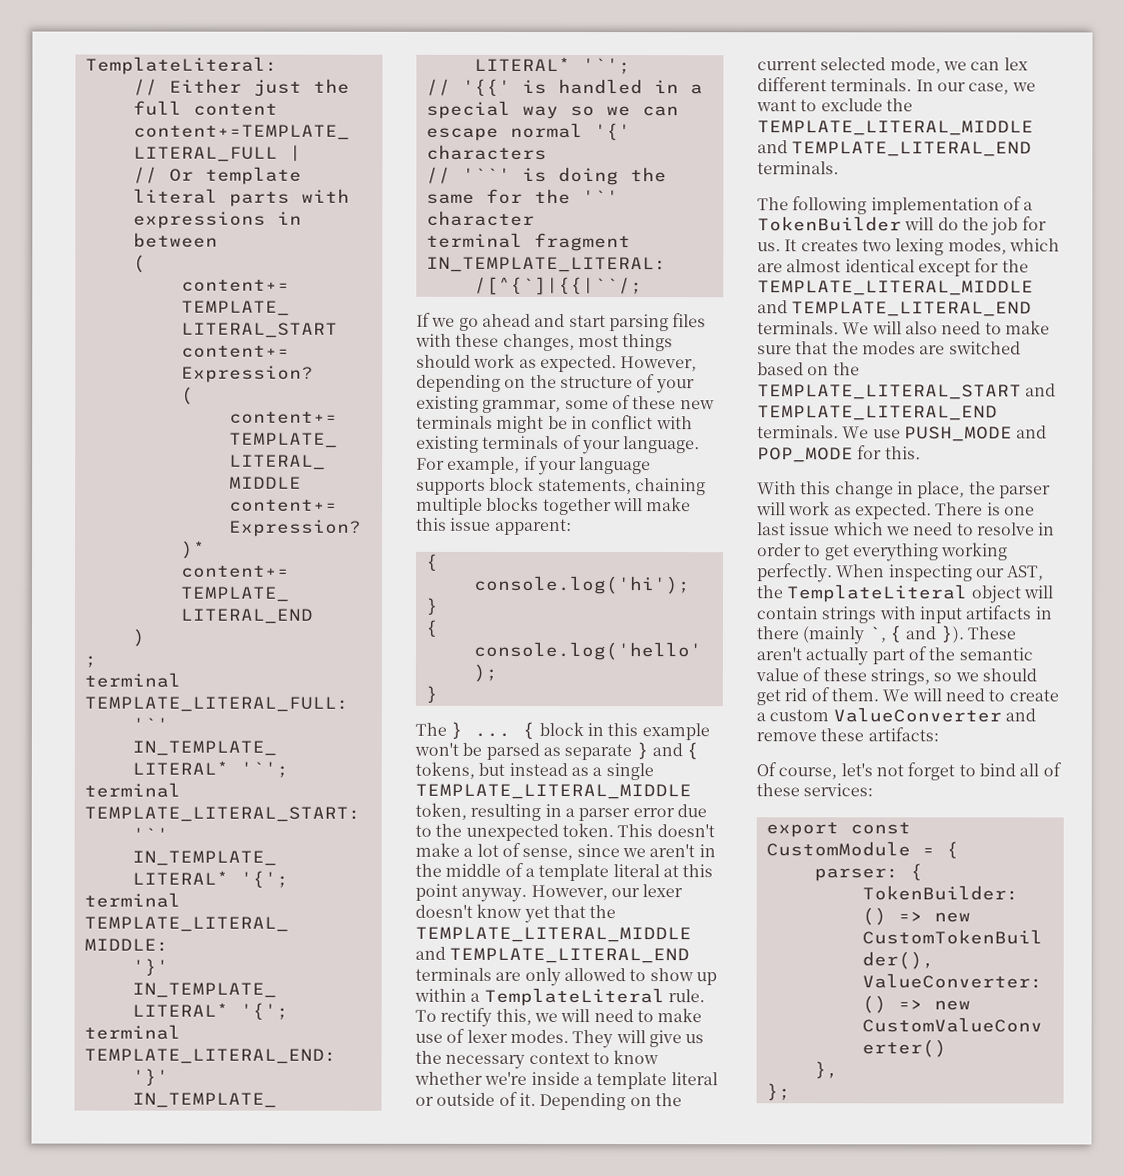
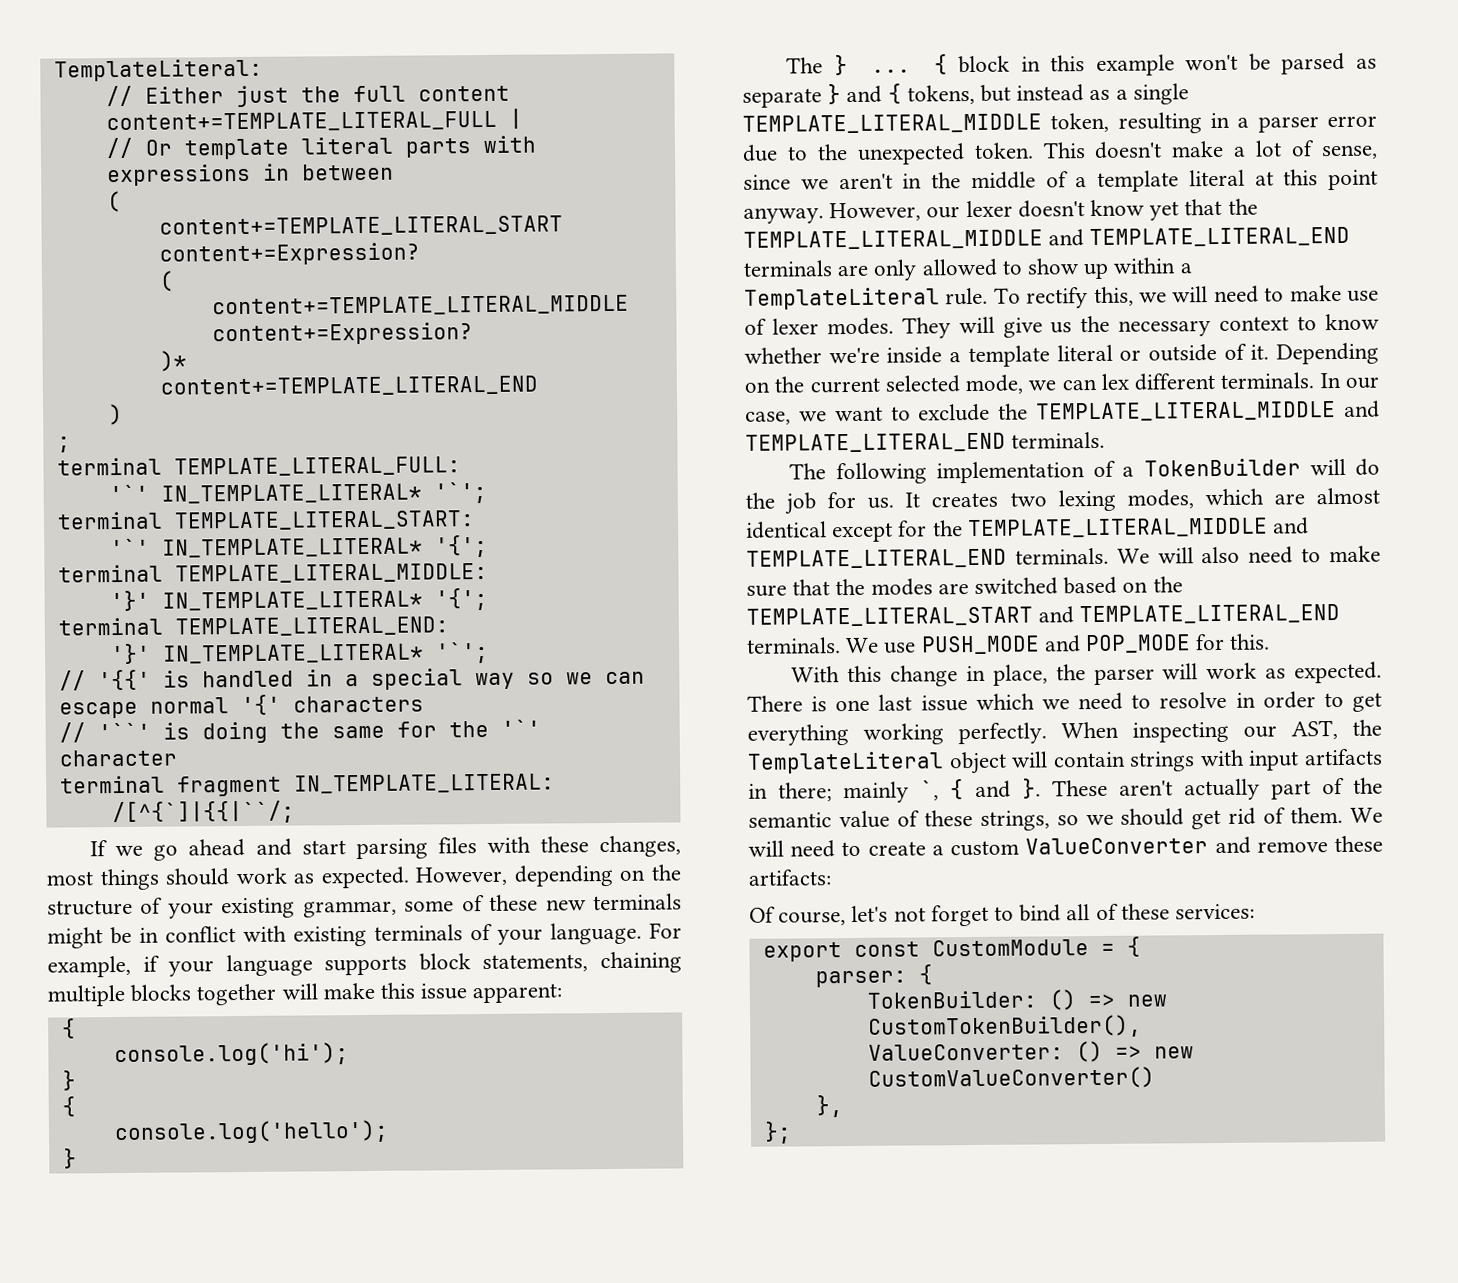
- When inspecting our AST, the TemplateLiteral object will contain strings with input artifacts in there (mainly `, { and }).
+ When inspecting our AST, the TemplateLiteral object will contain strings with input artifacts in there; mainly `, { and }.

